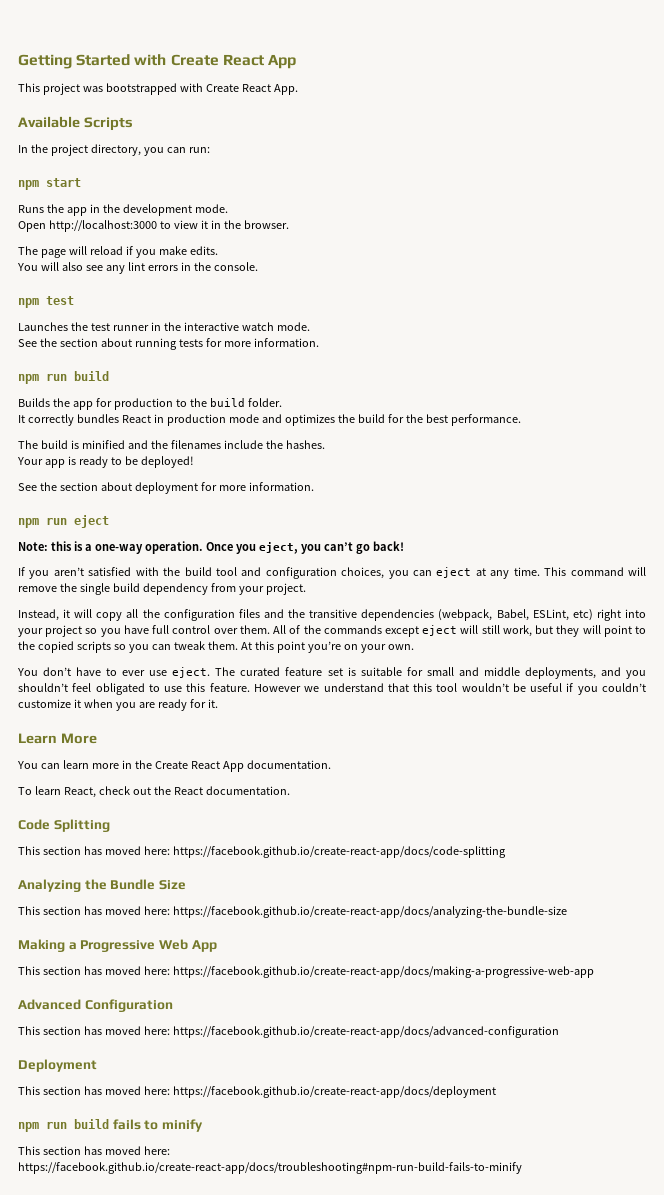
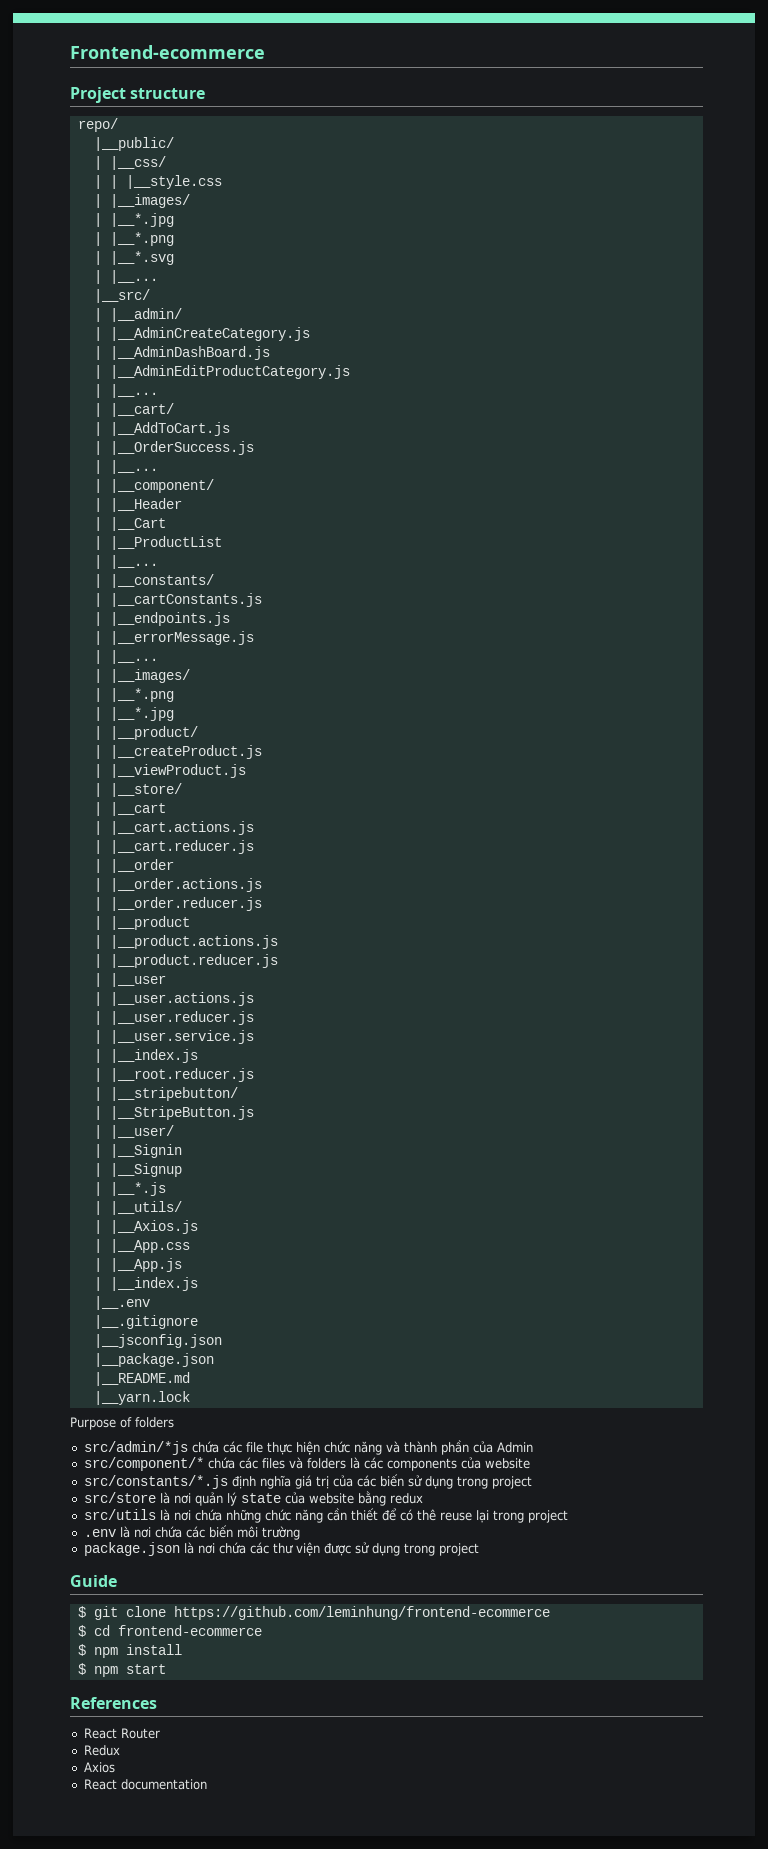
- Getting Started with Create React App
- This project was bootstrapped with Create React App.
- Available Scripts
- In the project directory, you can run:
- npm start
- Runs the app in the development mode.
- Open http://localhost:3000 to view it in the browser.
- The page will reload if you make edits.
- You will also see any lint errors in the console.
- npm test
- Launches the test runner in the interactive watch mode.
- See the section about running tests for more information.
- npm run build
- Builds the app for production to the build folder.
- It correctly bundles React in production mode and optimizes the build for the best performance.
- The build is minified and the filenames include the hashes.
- Your app is ready to be deployed!
- See the section about deployment for more information.
- npm run eject
- Note: this is a one-way operation. Once you eject, you can’t go back!
- If you aren’t satisfied with the build tool and configuration choices, you can eject at any time. This command will remove the single build dependency from your project.
- Instead, it will copy all the configuration files and the transitive dependencies (webpack, Babel, ESLint, etc) right into your project so you have full control over them. All of the commands except eject will still work, but they will point to the copied scripts so you can tweak them. At this point you’re on your own.
- You don’t have to ever use eject. The curated feature set is suitable for small and middle deployments, and you shouldn’t feel obligated to use this feature. However we understand that this tool wouldn’t be useful if you couldn’t customize it when you are ready for it.
- Learn More
- You can learn more in the Create React App documentation.
- To learn React, check out the React documentation.
- Code Splitting
- This section has moved here: https://facebook.github.io/create-react-app/docs/code-splitting
- Analyzing the Bundle Size
- This section has moved here: https://facebook.github.io/create-react-app/docs/analyzing-the-bundle-size
- Making a Progressive Web App
- This section has moved here: https://facebook.github.io/create-react-app/docs/making-a-progressive-web-app
- Advanced Configuration
- This section has moved here: https://facebook.github.io/create-react-app/docs/advanced-configuration
- Deployment
- This section has moved here: https://facebook.github.io/create-react-app/docs/deployment
- npm run build fails to minify
- This section has moved here: https://facebook.github.io/create-react-app/docs/troubleshooting#npm-run-build-fails-to-minify
+ Frontend-ecommerce
+ Project structure
+ repo/
+ |__public/
+ | |__css/
+ | | |__style.css
+ | |__images/
+ | |__*.jpg
+ | |__*.png
+ | |__*.svg
+ | |__...
+ |__src/
+ | |__admin/
+ | |__AdminCreateCategory.js
+ | |__AdminDashBoard.js
+ | |__AdminEditProductCategory.js
+ | |__...
+ | |__cart/
+ | |__AddToCart.js
+ | |__OrderSuccess.js
+ | |__...
+ | |__component/
+ | |__Header
+ | |__Cart
+ | |__ProductList
+ | |__...
+ | |__constants/
+ | |__cartConstants.js
+ | |__endpoints.js
+ | |__errorMessage.js
+ | |__...
+ | |__images/
+ | |__*.png
+ | |__*.jpg
+ | |__product/
+ | |__createProduct.js
+ | |__viewProduct.js
+ | |__store/
+ | |__cart
+ | |__cart.actions.js
+ | |__cart.reducer.js
+ | |__order
+ | |__order.actions.js
+ | |__order.reducer.js
+ | |__product
+ | |__product.actions.js
+ | |__product.reducer.js
+ | |__user
+ | |__user.actions.js
+ | |__user.reducer.js
+ | |__user.service.js
+ | |__index.js
+ | |__root.reducer.js
+ | |__stripebutton/
+ | |__StripeButton.js
+ | |__user/
+ | |__Signin
+ | |__Signup
+ | |__*.js
+ | |__utils/
+ | |__Axios.js
+ | |__App.css
+ | |__App.js
+ | |__index.js
+ |__.env
+ |__.gitignore
+ |__jsconfig.json
+ |__package.json
+ |__README.md
+ |__yarn.lock
+ Purpose of folders
+ src/admin/*js chứa các file thực hiện chức năng và thành phần của Admin
+ src/component/* chứa các files và folders là các components của website
+ src/constants/*.js định nghĩa giá trị của các biến sử dụng trong project
+ src/store là nơi quản lý state của website bằng redux
+ src/utils là nơi chứa những chức năng cần thiết để có thê reuse lại trong project
+ .env là nơi chứa các biến môi trường
+ package.json là nơi chứa các thư viện được sử dụng trong project
+ Guide
+ $ git clone https://github.com/leminhung/frontend-ecommerce
+ $ cd frontend-ecommerce
+ $ npm install
+ $ npm start
+ References
+ React Router
+ Redux
+ Axios
+ React documentation

